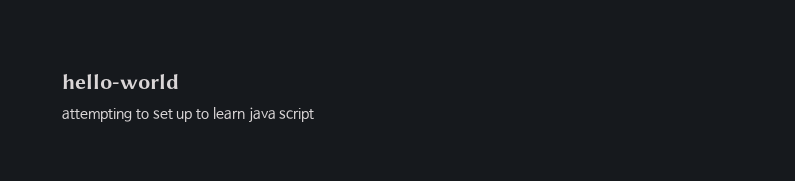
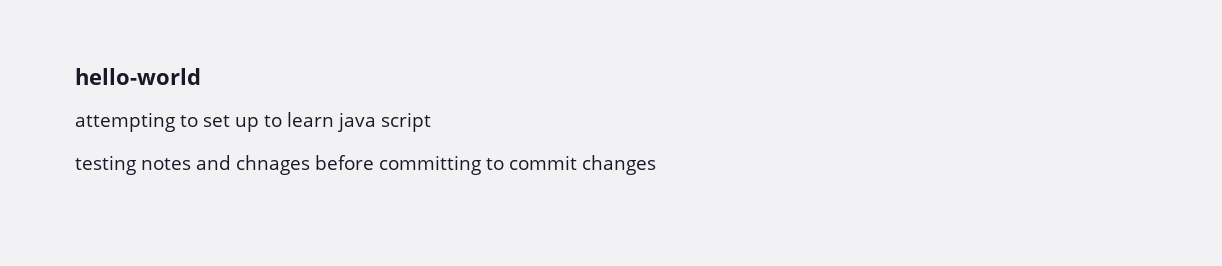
+ testing notes and chnages before committing to commit changes

